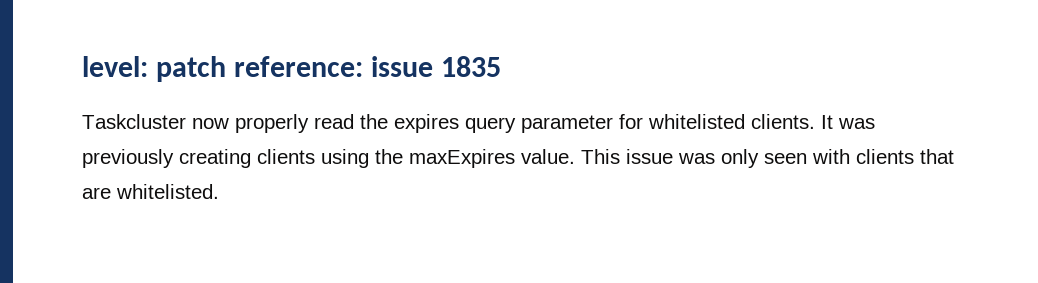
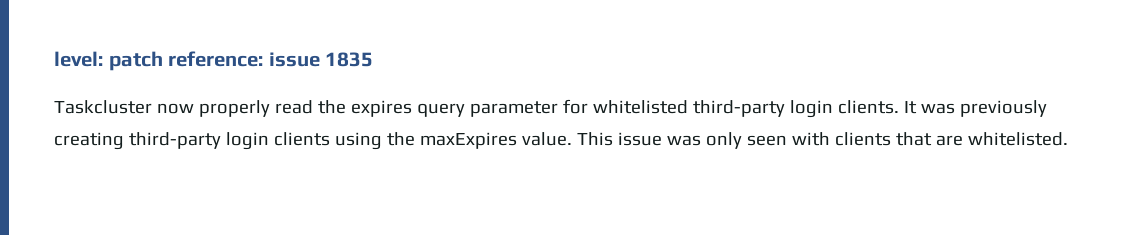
- Taskcluster now properly read the expires query parameter for whitelisted clients.
+ Taskcluster now properly read the expires query parameter for whitelisted third-party login clients.
- It was previously creating clients using the maxExpires value.
+ It was previously creating third-party login clients using the maxExpires value.

